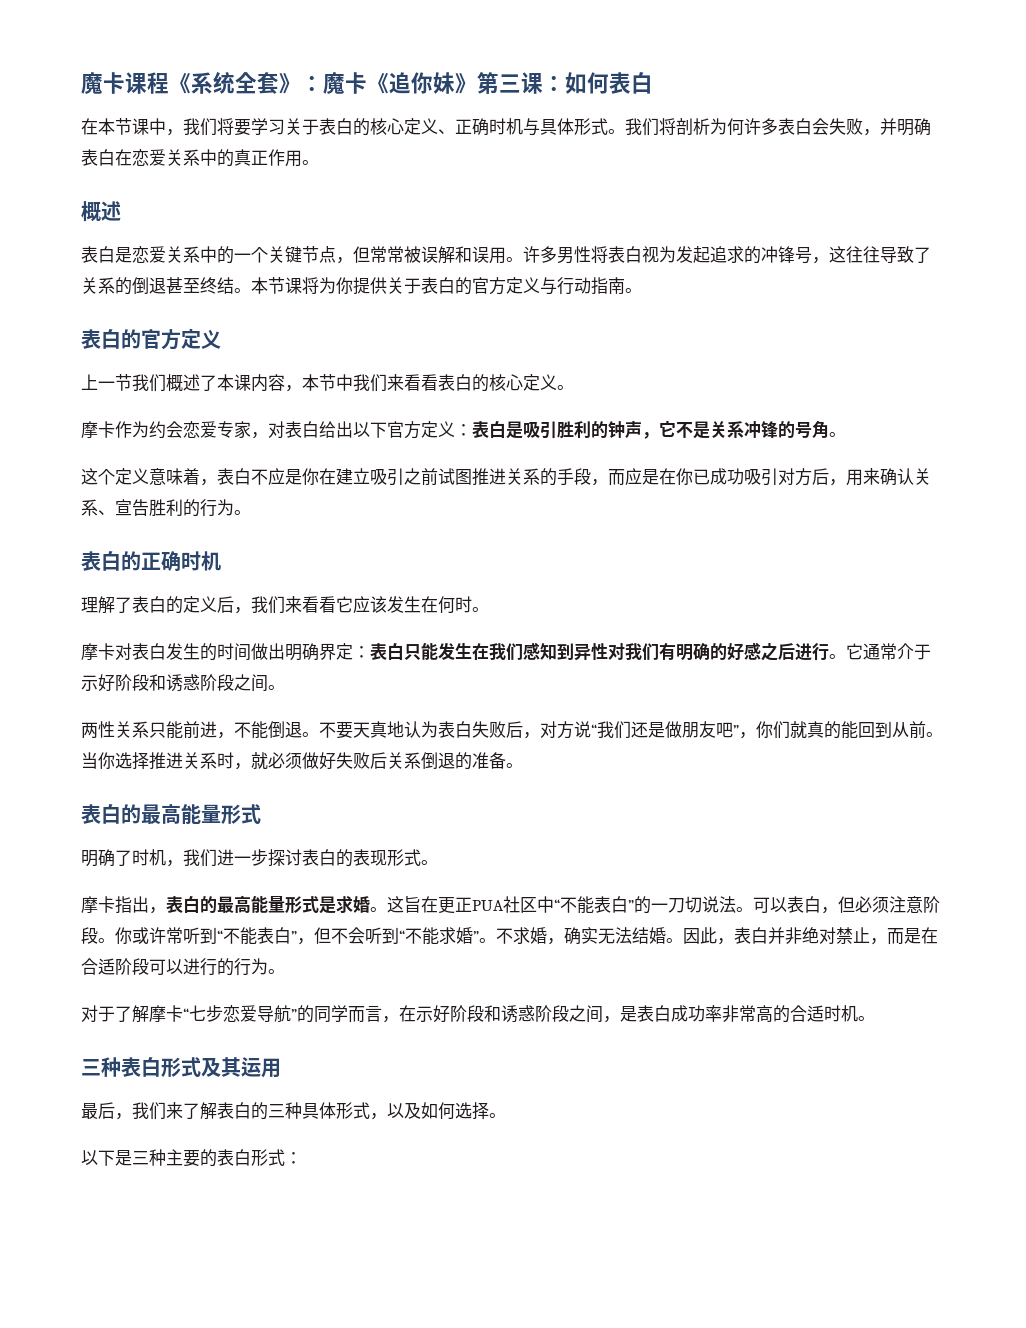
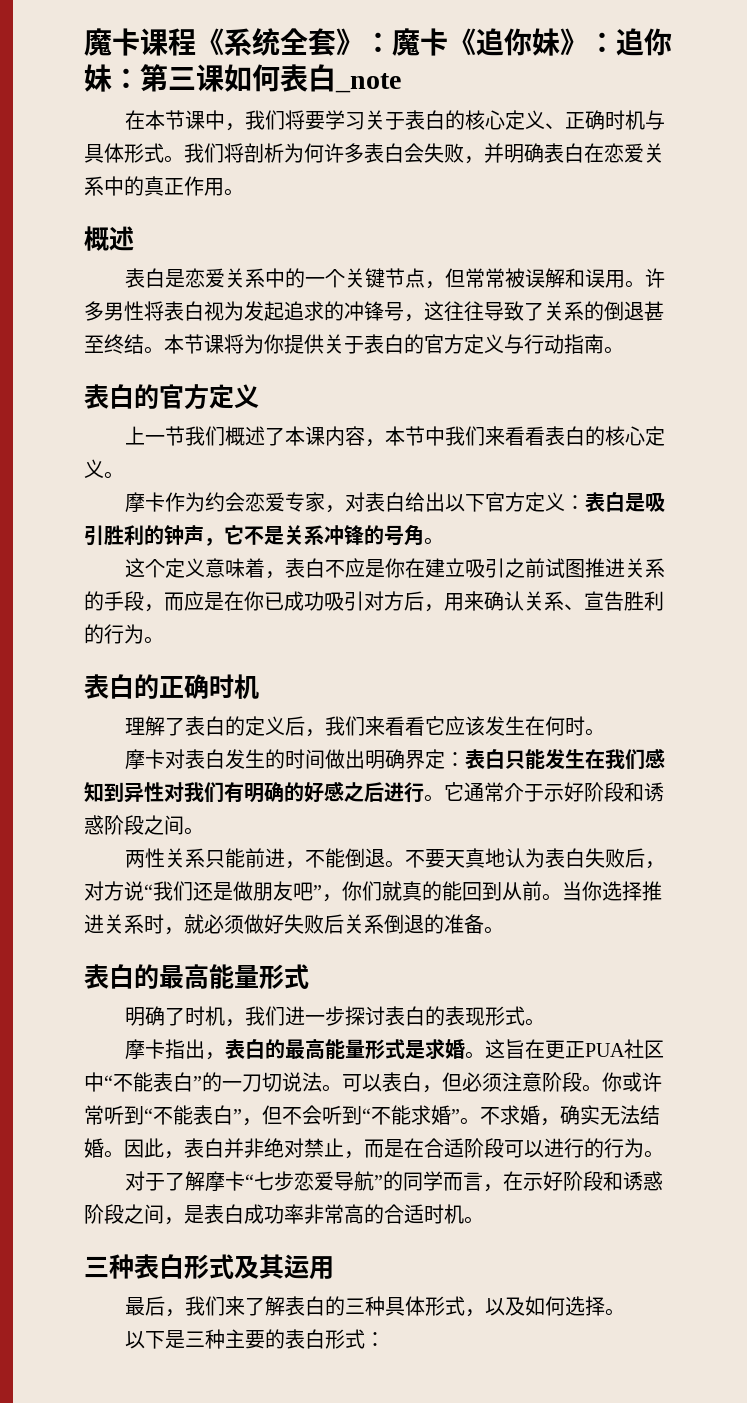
- 魔卡课程《系统全套》：魔卡《追你妹》第三课：如何表白
+ 魔卡课程《系统全套》：魔卡《追你妹》：追你妹：第三课如何表白_note

